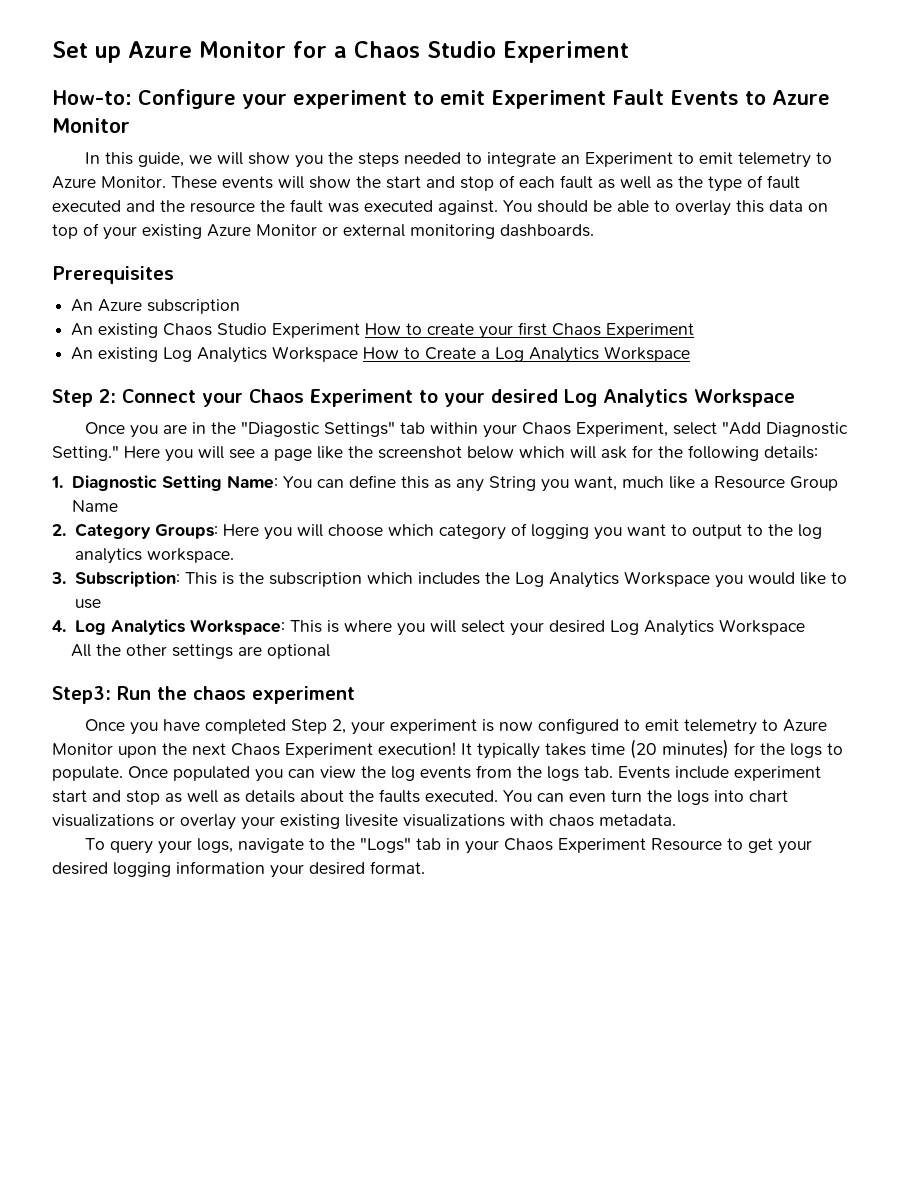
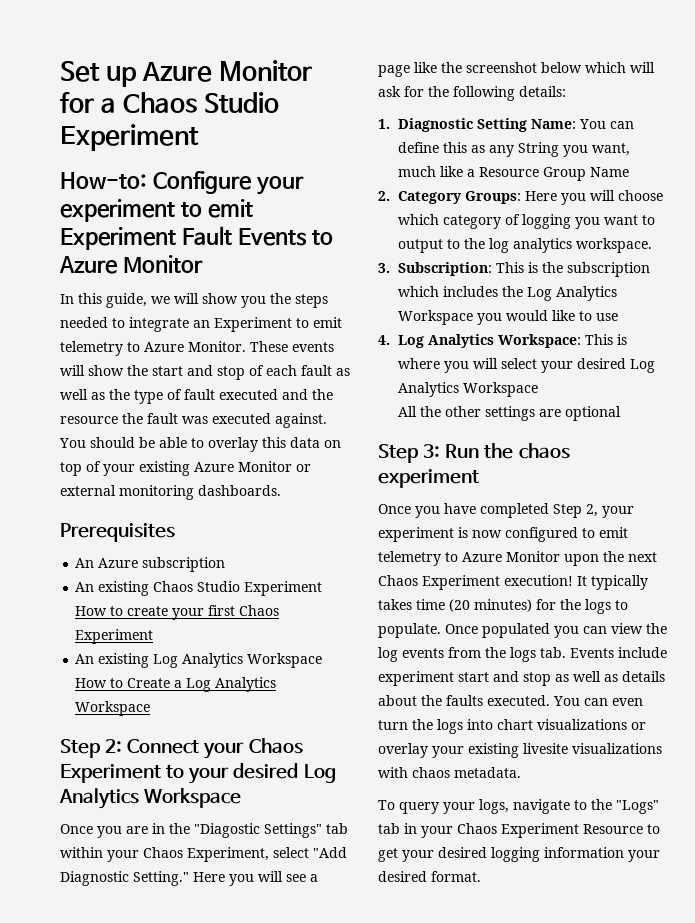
- Step3: Run the chaos experiment
+ Step 3: Run the chaos experiment

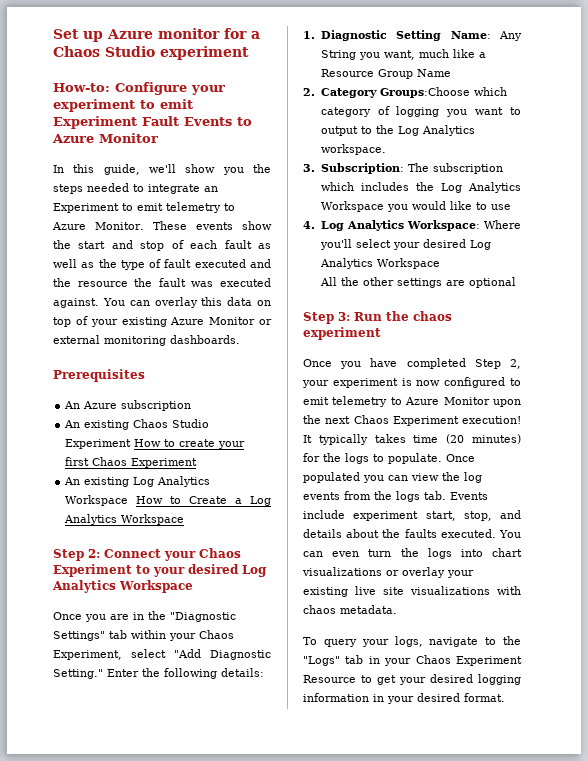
- Set up Azure Monitor for a Chaos Studio Experiment
+ Set up Azure monitor for a Chaos Studio experiment
- In this guide, we will show you the steps needed to integrate an Experiment to emit telemetry to Azure Monitor.
+ In this guide, we'll show you the steps needed to integrate an Experiment to emit telemetry to Azure Monitor.
- These events will show the start and stop of each fault as well as the type of fault executed and the resource the fault was executed against.
+ These events show the start and stop of each fault as well as the type of fault executed and the resource the fault was executed against.
- You should be able to overlay this data on top of your existing Azure Monitor or external monitoring dashboards.
+ You can overlay this data on top of your existing Azure Monitor or external monitoring dashboards.
- Once you are in the "Diagostic Settings" tab within your Chaos Experiment, select "Add Diagnostic Setting."
+ Once you are in the "Diagnostic Settings" tab within your Chaos Experiment, select "Add Diagnostic Setting."
- Here you will see a page like the screenshot below which will ask for the following details:
+ Enter the following details:
- 1. Diagnostic Setting Name: You can define this as any String you want, much like a Resource Group Name
+ 1. Diagnostic Setting Name: Any String you want, much like a Resource Group Name
- 2. Category Groups: Here you will choose which category of logging you want to output to the log analytics workspace.
+ 2. Category Groups:Choose which category of logging you want to output to the Log Analytics workspace.
- 3. Subscription: This is the subscription which includes the Log Analytics Workspace you would like to use
+ 3. Subscription: The subscription which includes the Log Analytics Workspace you would like to use
- 4. Log Analytics Workspace: This is where you will select your desired Log Analytics Workspace
+ 4. Log Analytics Workspace: Where you'll select your desired Log Analytics Workspace
- Once populated you can view the log events from the logs tab. Events include experiment start and stop as well as details about the faults executed.
+ Once populated you can view the log events from the logs tab. Events include experiment start, stop, and details about the faults executed.
- You can even turn the logs into chart visualizations or overlay your existing livesite visualizations with chaos metadata.
+ You can even turn the logs into chart visualizations or overlay your existing live site visualizations with chaos metadata.
- To query your logs, navigate to the "Logs" tab in your Chaos Experiment Resource to get your desired logging information your desired format.
+ To query your logs, navigate to the "Logs" tab in your Chaos Experiment Resource to get your desired logging information in your desired format.

